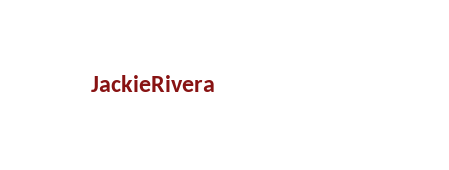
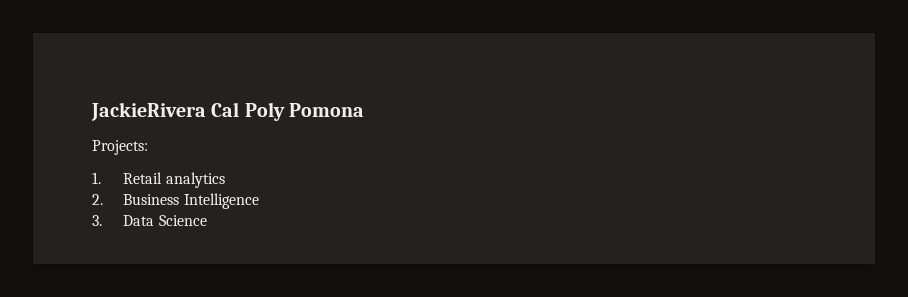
- JackieRivera
+ JackieRivera Cal Poly Pomona
+ Projects:
+ 1. Retail analytics
+ 2. Business Intelligence
+ 3. Data Science

